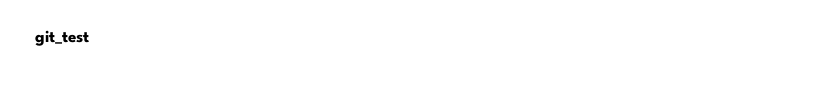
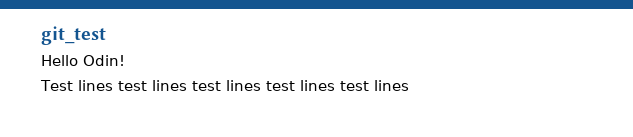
+ Hello Odin!
+ Test lines test lines test lines test lines test lines

